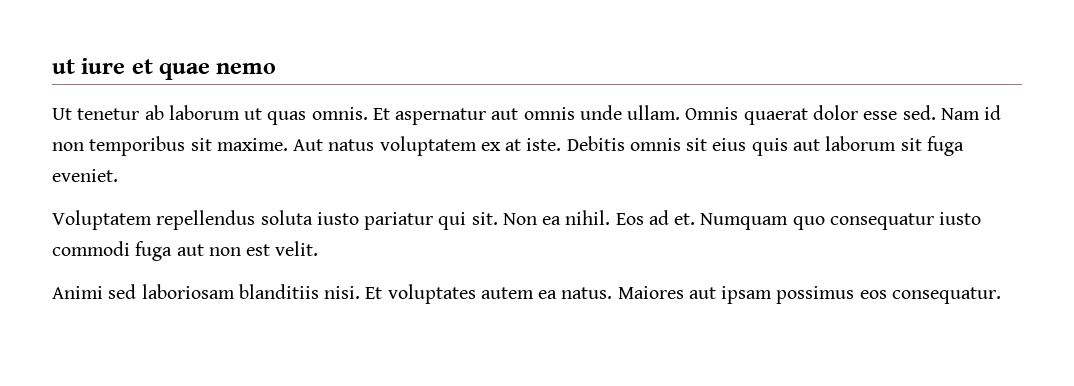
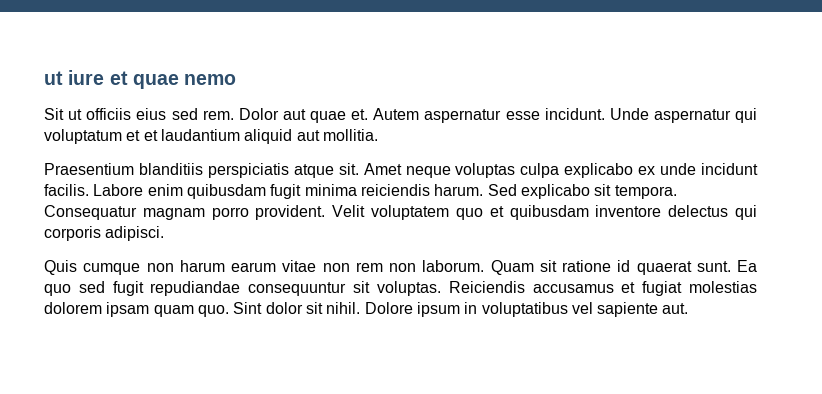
- Ut tenetur ab laborum ut quas omnis. Et aspernatur aut omnis unde ullam. Omnis quaerat dolor esse sed. Nam id non temporibus sit maxime. Aut natus voluptatem ex at iste. Debitis omnis sit eius quis aut laborum sit fuga eveniet.
- Voluptatem repellendus soluta iusto pariatur qui sit. Non ea nihil. Eos ad et. Numquam quo consequatur iusto commodi fuga aut non est velit.
- Animi sed laboriosam blanditiis nisi. Et voluptates autem ea natus. Maiores aut ipsam possimus eos consequatur.
+ Sit ut officiis eius sed rem. Dolor aut quae et. Autem aspernatur esse incidunt. Unde aspernatur qui voluptatum et et laudantium aliquid aut mollitia.
+ Praesentium blanditiis perspiciatis atque sit. Amet neque voluptas culpa explicabo ex unde incidunt facilis. Labore enim quibusdam fugit minima reiciendis harum. Sed explicabo sit tempora. Consequatur magnam porro provident. Velit voluptatem quo et quibusdam inventore delectus qui corporis adipisci.
+ Quis cumque non harum earum vitae non rem non laborum. Quam sit ratione id quaerat sunt. Ea quo sed fugit repudiandae consequuntur sit voluptas. Reiciendis accusamus et fugiat molestias dolorem ipsam quam quo. Sint dolor sit nihil. Dolore ipsum in voluptatibus vel sapiente aut.

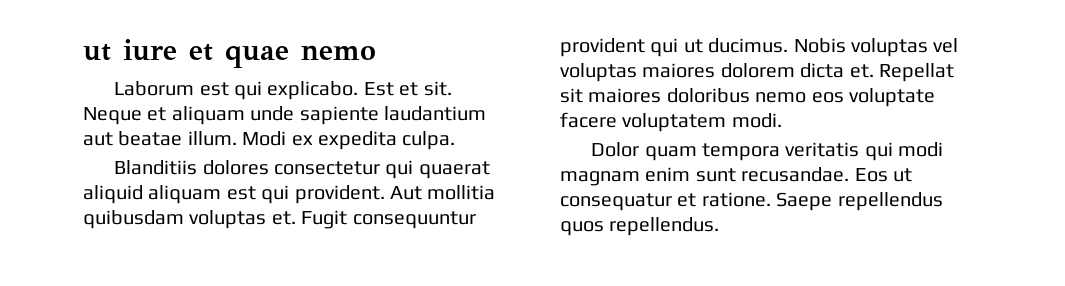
- Sit ut officiis eius sed rem. Dolor aut quae et. Autem aspernatur esse incidunt. Unde aspernatur qui voluptatum et et laudantium aliquid aut mollitia.
- Praesentium blanditiis perspiciatis atque sit. Amet neque voluptas culpa explicabo ex unde incidunt facilis. Labore enim quibusdam fugit minima reiciendis harum. Sed explicabo sit tempora. Consequatur magnam porro provident. Velit voluptatem quo et quibusdam inventore delectus qui corporis adipisci.
- Quis cumque non harum earum vitae non rem non laborum. Quam sit ratione id quaerat sunt. Ea quo sed fugit repudiandae consequuntur sit voluptas. Reiciendis accusamus et fugiat molestias dolorem ipsam quam quo. Sint dolor sit nihil. Dolore ipsum in voluptatibus vel sapiente aut.
+ Laborum est qui explicabo. Est et sit. Neque et aliquam unde sapiente laudantium aut beatae illum. Modi ex expedita culpa.
+ Blanditiis dolores consectetur qui quaerat aliquid aliquam est qui provident. Aut mollitia quibusdam voluptas et. Fugit consequuntur provident qui ut ducimus. Nobis voluptas vel voluptas maiores dolorem dicta et. Repellat sit maiores doloribus nemo eos voluptate facere voluptatem modi.
+ Dolor quam tempora veritatis qui modi magnam enim sunt recusandae. Eos ut consequatur et ratione. Saepe repellendus quos repellendus.

